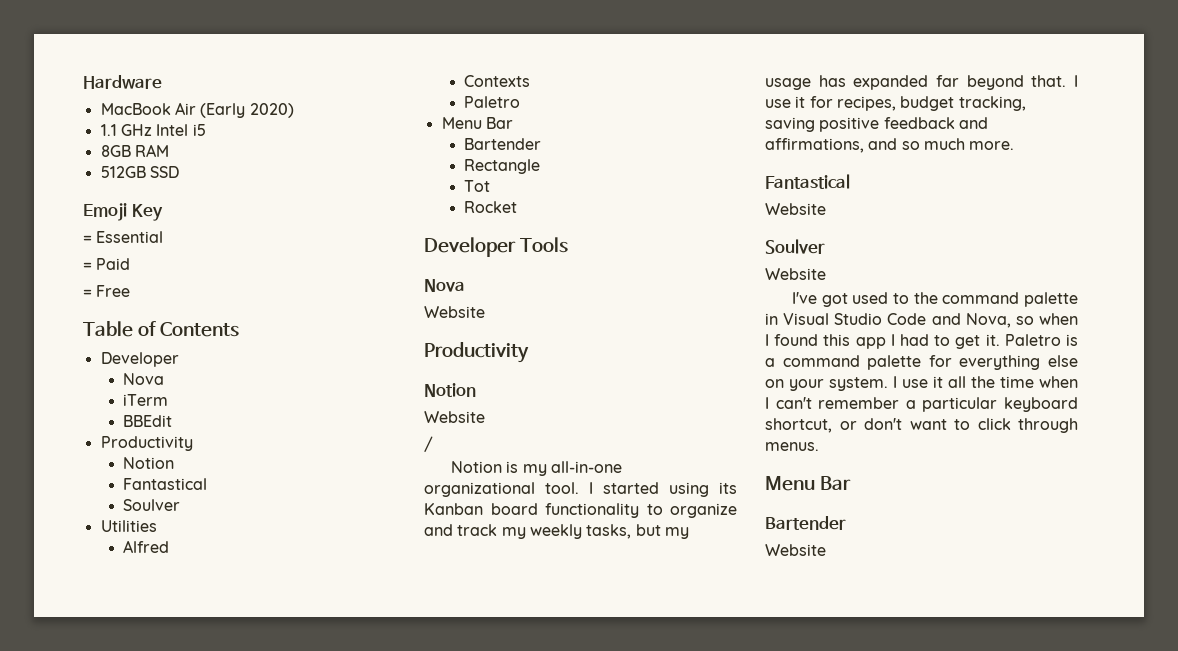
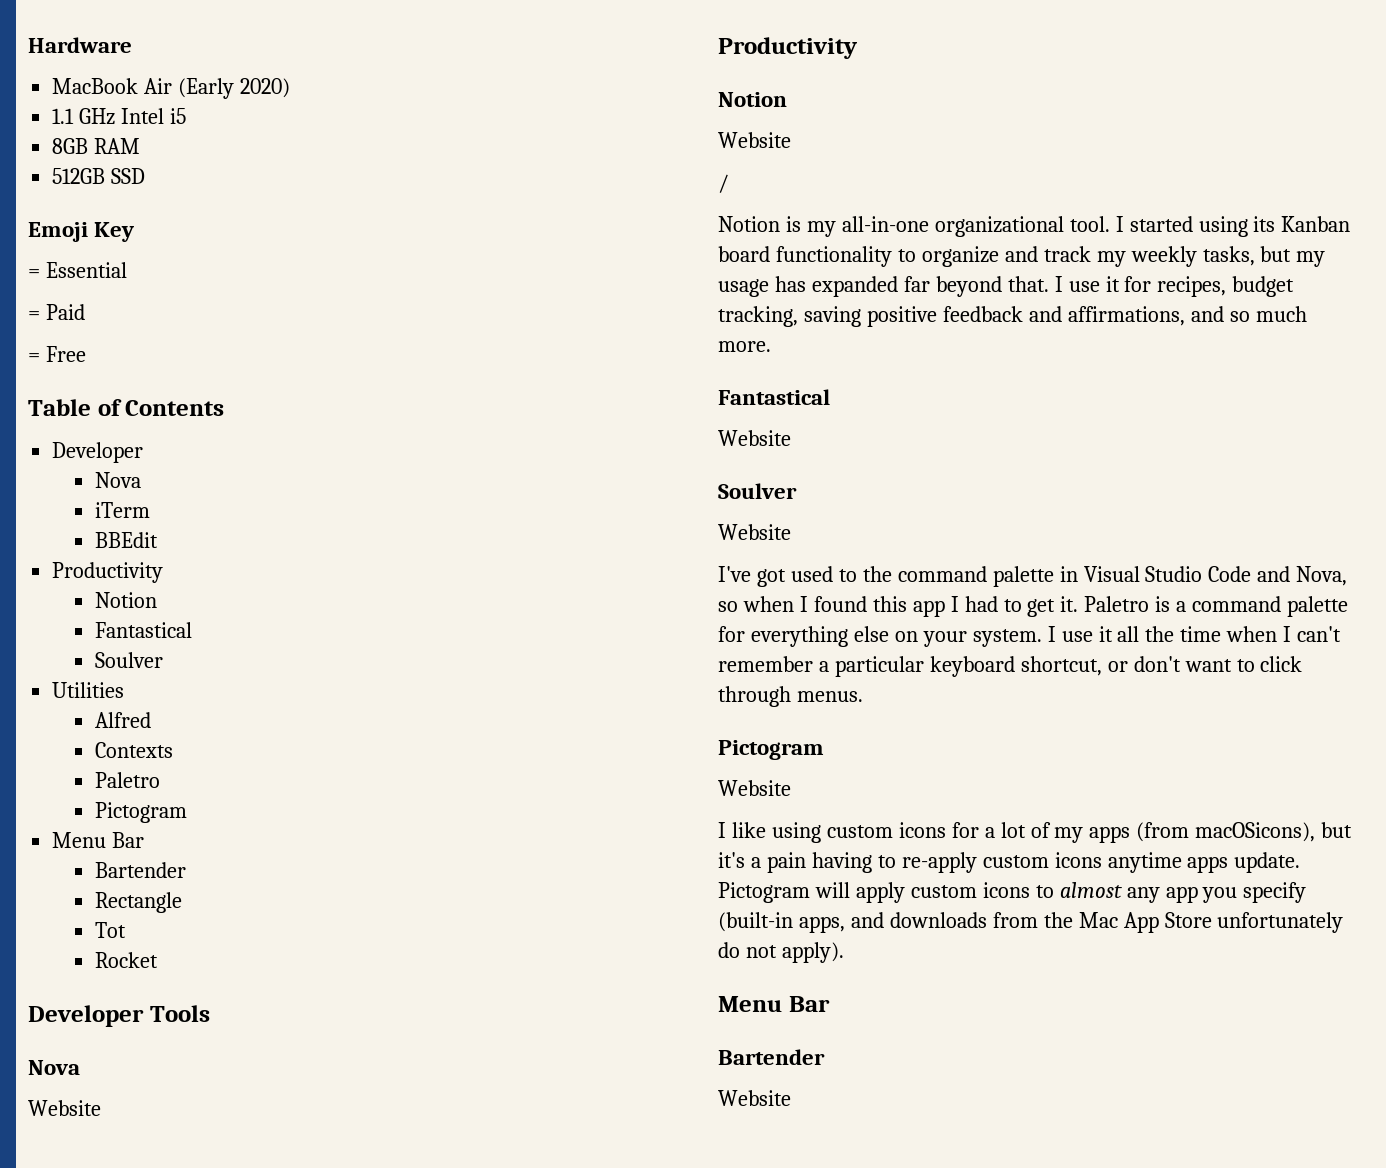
  Contexts
  Paletro
+ Pictogram
  I use it all the time when I can't remember a particular keyboard shortcut, or don't want to click through menus.
+ Pictogram
+ Website
+ I like using custom icons for a lot of my apps (from macOSicons), but it's a pain having to re-apply custom icons anytime apps update. Pictogram will apply custom icons to almost any app you specify (built-in apps, and downloads from the Mac App Store unfortunately do not apply).

